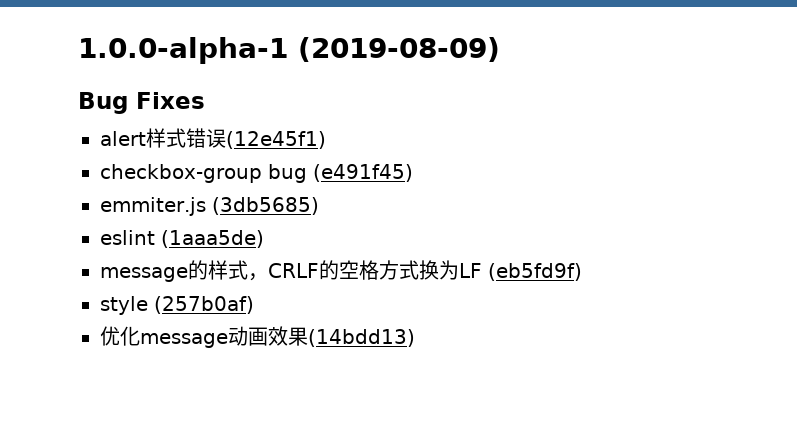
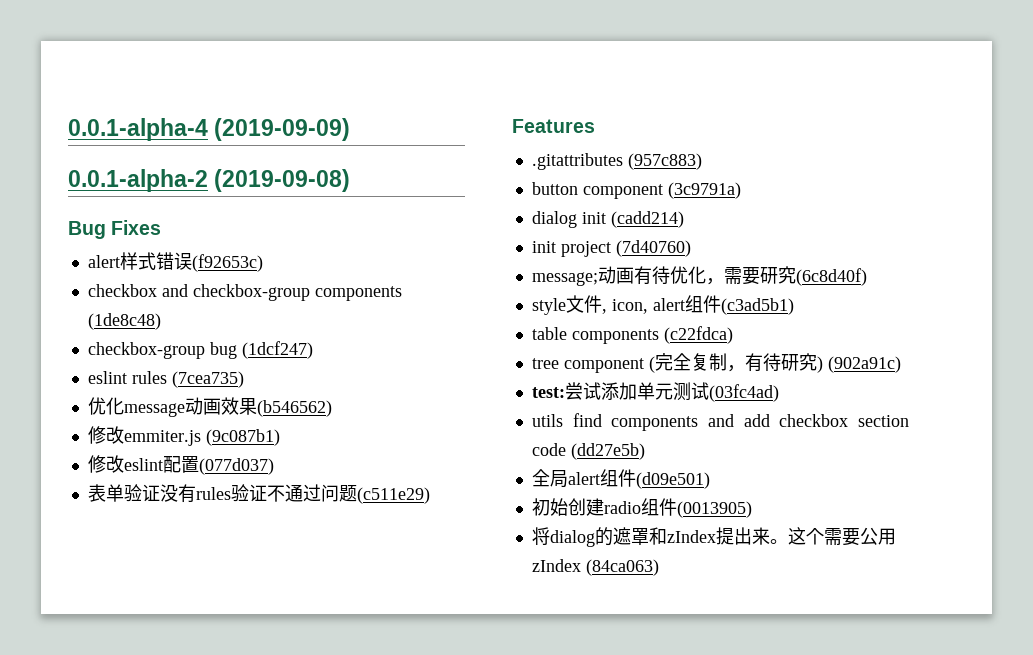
- 1.0.0-alpha-1 (2019-08-09)
+ 0.0.1-alpha-4 (2019-09-09)
+ 0.0.1-alpha-2 (2019-09-08)
- alert样式错误(12e45f1)
- checkbox-group bug (e491f45)
- emmiter.js (3db5685)
- eslint (1aaa5de)
- message的样式，CRLF的空格方式换为LF (eb5fd9f)
- style (257b0af)
- 优化message动画效果(14bdd13)
+ alert样式错误(f92653c)
+ checkbox and checkbox-group components (1de8c48)
+ checkbox-group bug (1dcf247)
+ eslint rules (7cea735)
+ 优化message动画效果(b546562)
+ 修改emmiter.js (9c087b1)
+ 修改eslint配置(077d037)
+ 表单验证没有rules验证不通过问题(c511e29)
+ Features
+ .gitattributes (957c883)
+ button component (3c9791a)
+ dialog init (cadd214)
+ init project (7d40760)
+ message;动画有待优化，需要研究(6c8d40f)
+ style文件, icon, alert组件(c3ad5b1)
+ table components (c22fdca)
+ tree component (完全复制，有待研究) (902a91c)
+ test:尝试添加单元测试(03fc4ad)
+ utils find components and add checkbox section code (dd27e5b)
+ 全局alert组件(d09e501)
+ 初始创建radio组件(0013905)
+ 将dialog的遮罩和zIndex提出来。这个需要公用zIndex (84ca063)

